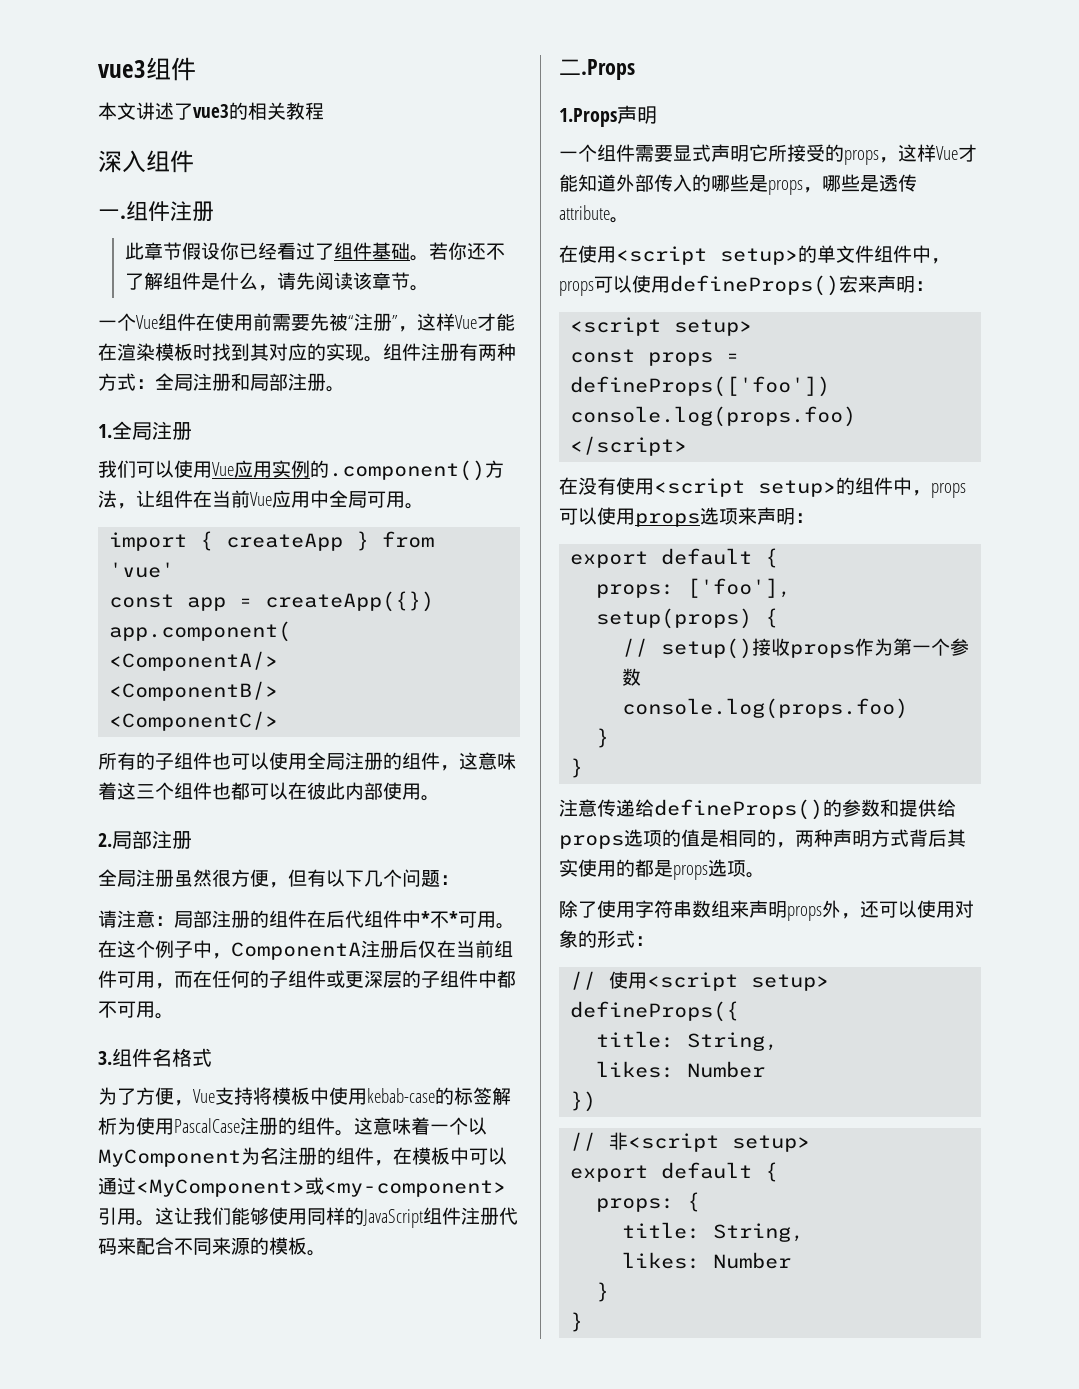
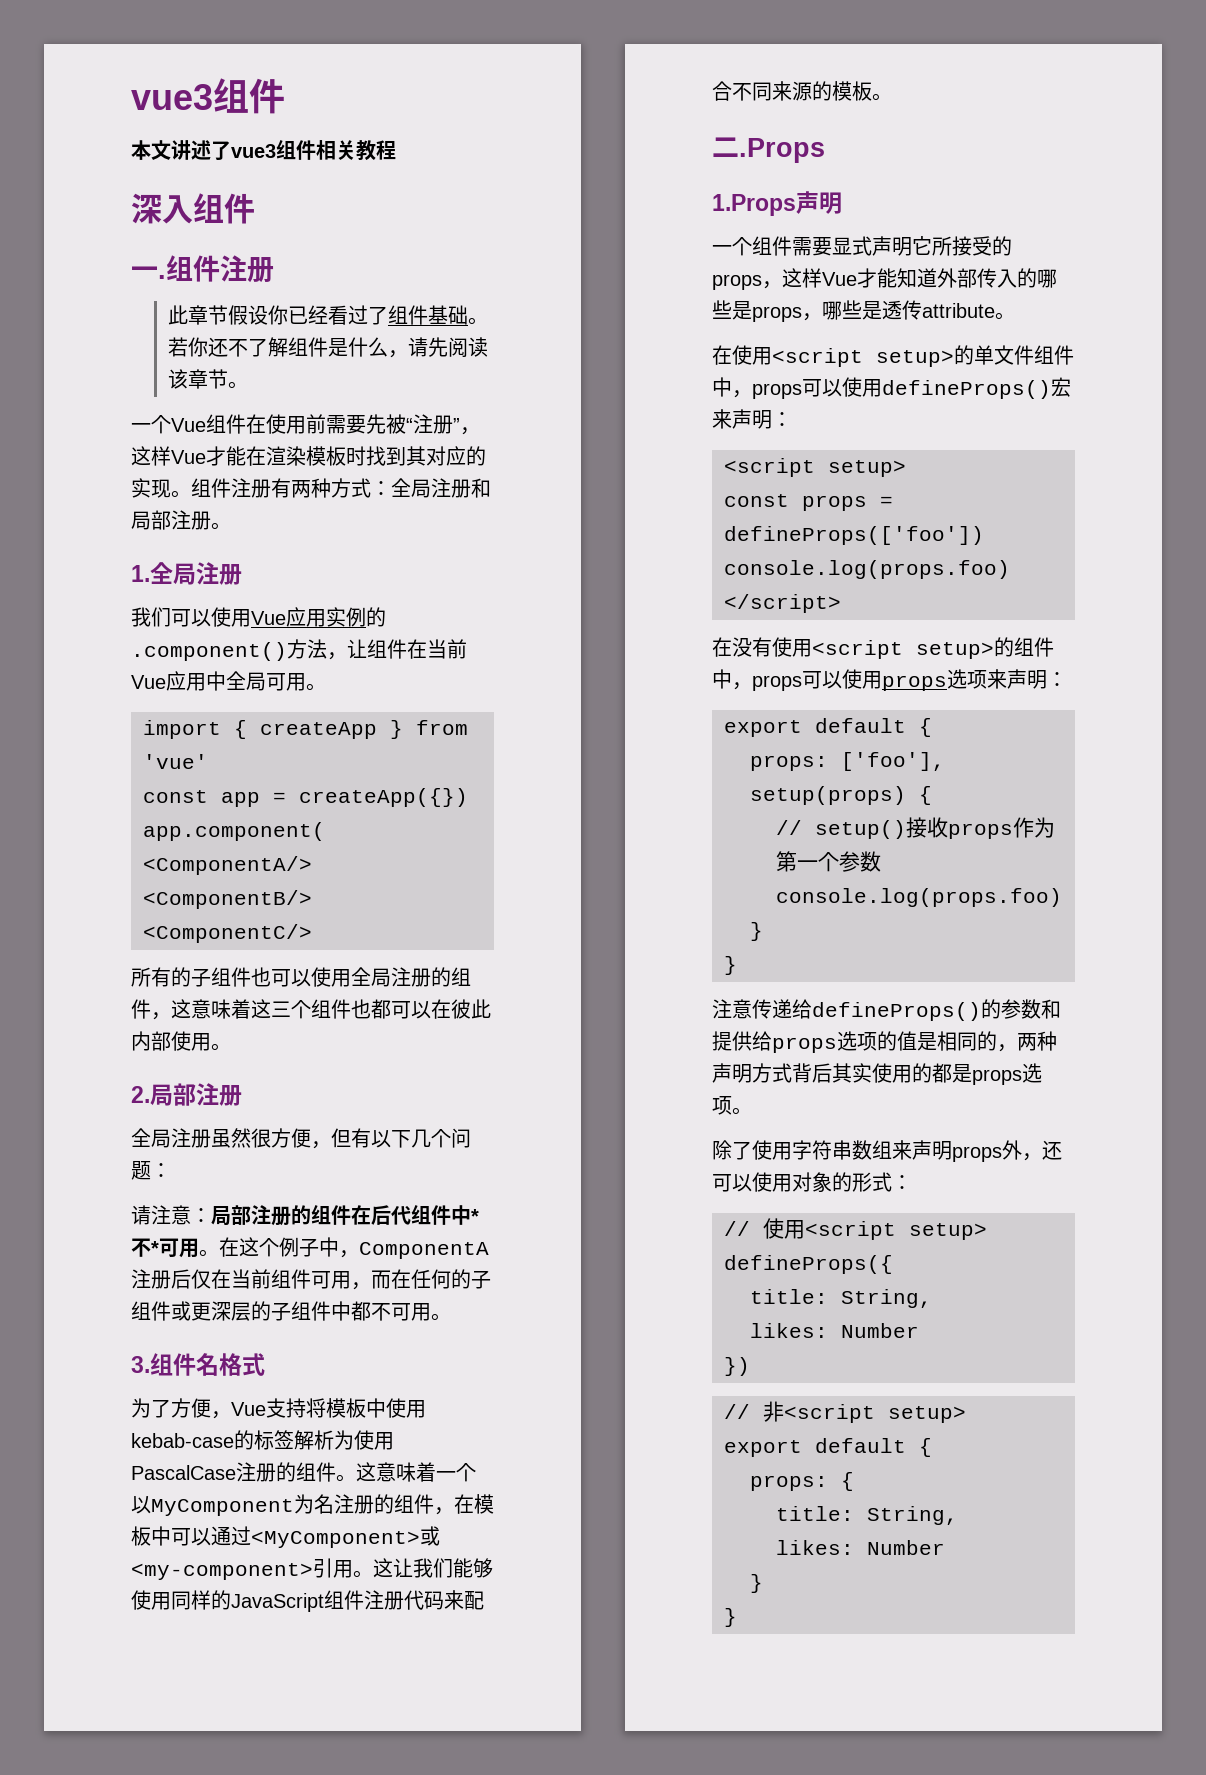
- 本文讲述了vue3的相关教程
+ 本文讲述了vue3组件相关教程

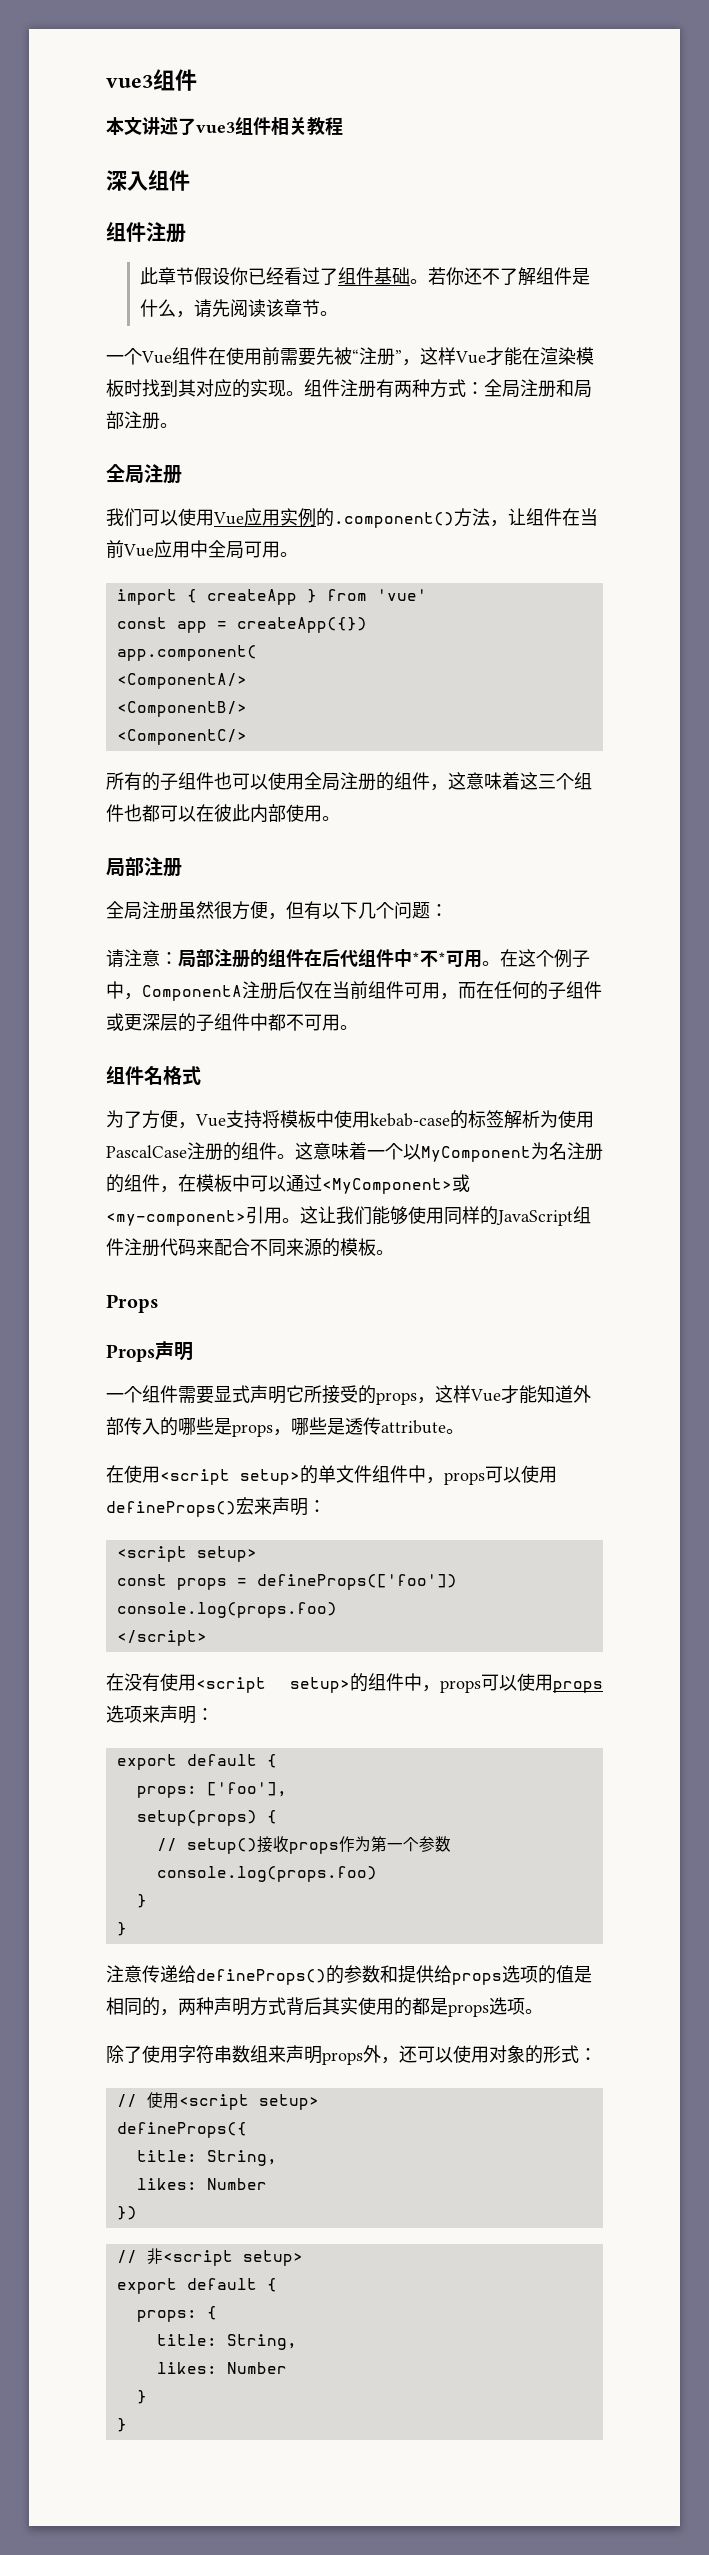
- 一.
  组件注册有两种方式：全局注册和局部注册。
- 1.全局注册
+ 全局注册
  所有的子组件也可以使用全局注册的组件，这意味着这三个组件也都可以在彼此内部使用。
- 2.局部注册
+ 局部注册
- 3.组件名格式
+ 组件名格式
  这让我们能够使用同样的JavaScript组件注册代码来配合不同来源的模板。
- 二.Props
- 1.Props声明
+ Props
+ Props声明

